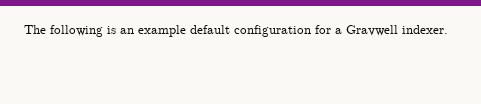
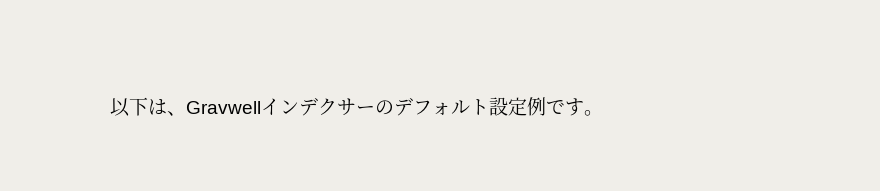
- The following is an example default configuration for a Gravwell indexer.
+ 以下は、Gravwellインデクサーのデフォルト設定例です。

